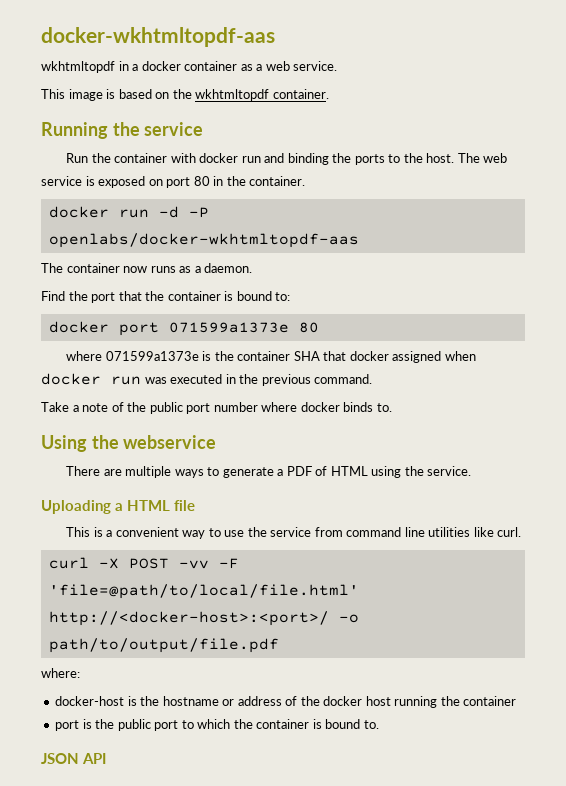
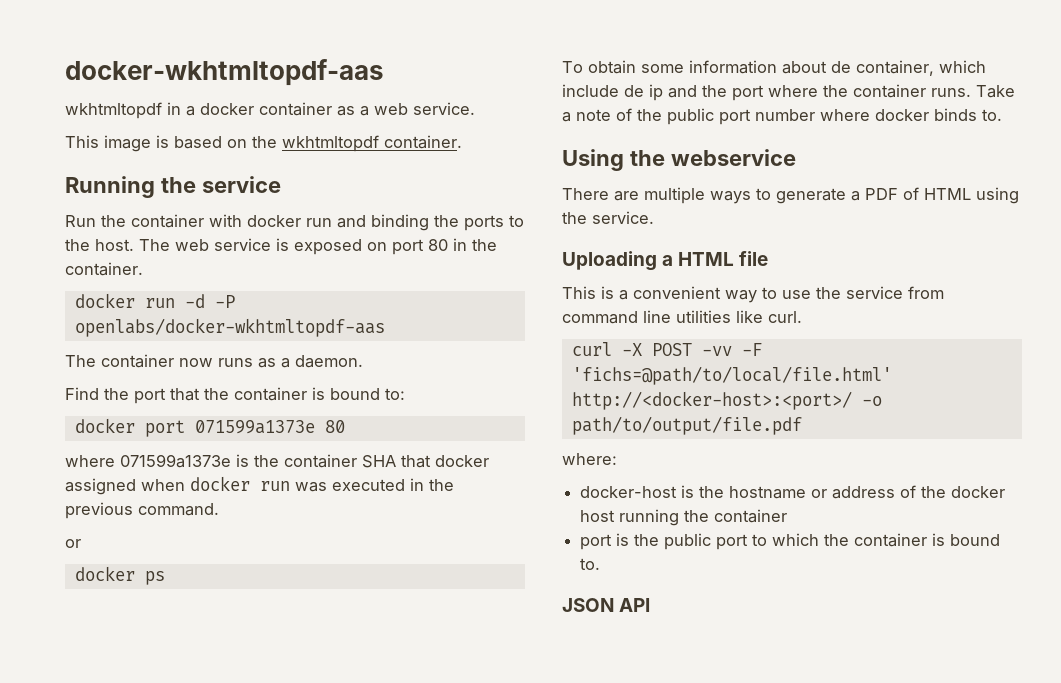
  where 071599a1373e is the container SHA that docker assigned when docker run was executed in the previous command.
- Take a note of the public port number where docker binds to.
+ or
+ docker ps
+ To obtain some information about de container, which include de ip and the port where the container runs. Take a note of the public port number where docker binds to.
- curl -X POST -vv -F 'file=@path/to/local/file.html' http://<docker-host>:<port>/ -o path/to/output/file.pdf
+ curl -X POST -vv -F 'fichs=@path/to/local/file.html' http://<docker-host>:<port>/ -o path/to/output/file.pdf

